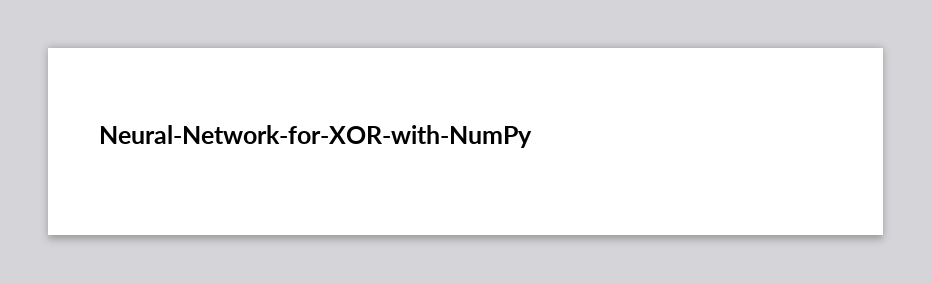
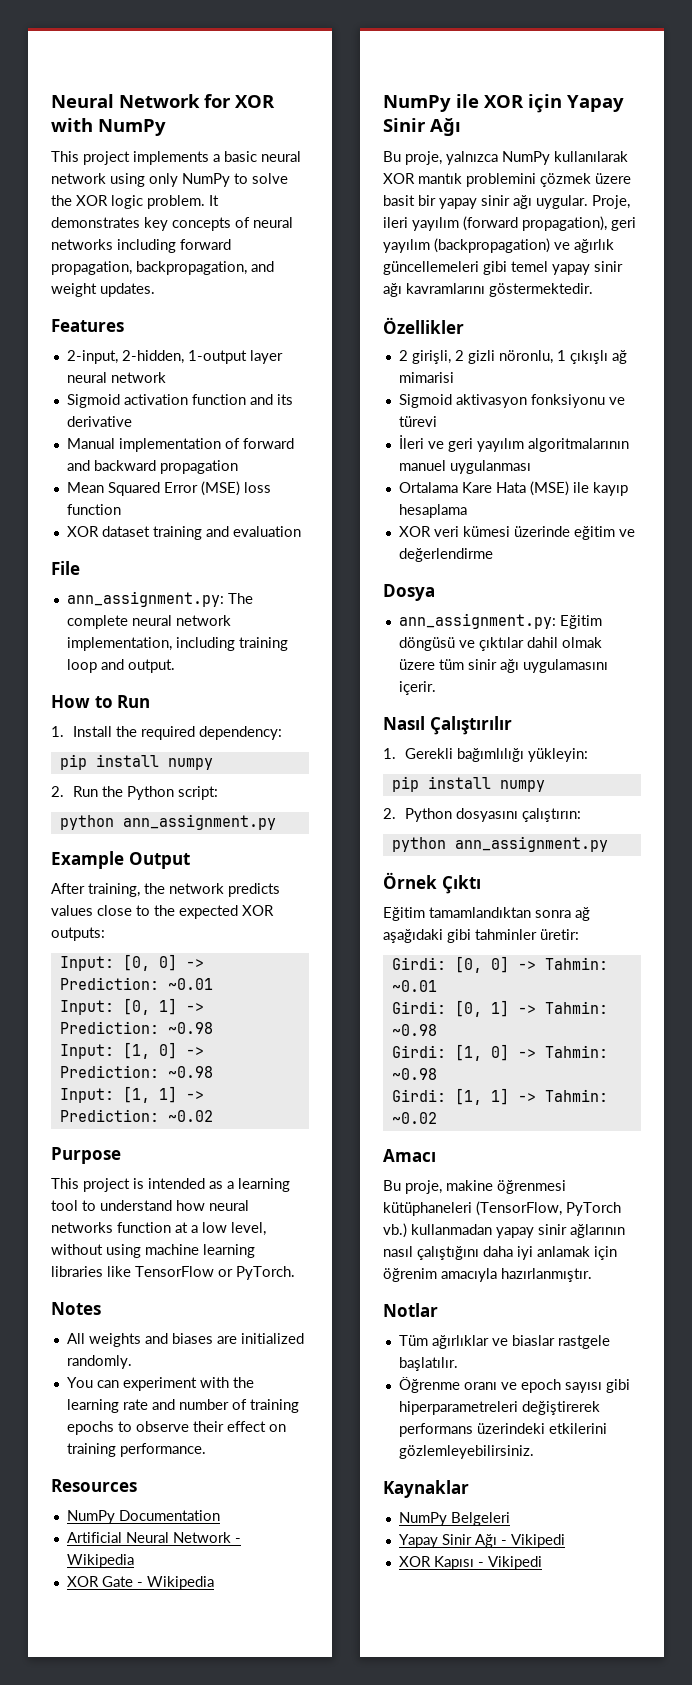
- Neural-Network-for-XOR-with-NumPy
+ Neural Network for XOR with NumPy
+ This project implements a basic neural network using only NumPy to solve the XOR logic problem. It demonstrates key concepts of neural networks including forward propagation, backpropagation, and weight updates.
+ Features
+ 2-input, 2-hidden, 1-output layer neural network
+ Sigmoid activation function and its derivative
+ Manual implementation of forward and backward propagation
+ Mean Squared Error (MSE) loss function
+ XOR dataset training and evaluation
+ File
+ ann_assignment.py: The complete neural network implementation, including training loop and output.
+ How to Run
+ 1. Install the required dependency:
+ pip install numpy
+ 2. Run the Python script:
+ python ann_assignment.py
+ Example Output
+ After training, the network predicts values close to the expected XOR outputs:
+ Input: [0, 0] -> Prediction: ~0.01
+ Input: [0, 1] -> Prediction: ~0.98
+ Input: [1, 0] -> Prediction: ~0.98
+ Input: [1, 1] -> Prediction: ~0.02
+ Purpose
+ This project is intended as a learning tool to understand how neural networks function at a low level, without using machine learning libraries like TensorFlow or PyTorch.
+ Notes
+ All weights and biases are initialized randomly.
+ You can experiment with the learning rate and number of training epochs to observe their effect on training performance.
+ Resources
+ NumPy Documentation
+ Artificial Neural Network - Wikipedia
+ XOR Gate - Wikipedia
+ NumPy ile XOR için Yapay Sinir Ağı
+ Bu proje, yalnızca NumPy kullanılarak XOR mantık problemini çözmek üzere basit bir yapay sinir ağı uygular. Proje, ileri yayılım (forward propagation), geri yayılım (backpropagation) ve ağırlık güncellemeleri gibi temel yapay sinir ağı kavramlarını göstermektedir.
+ Özellikler
+ 2 girişli, 2 gizli nöronlu, 1 çıkışlı ağ mimarisi
+ Sigmoid aktivasyon fonksiyonu ve türevi
+ İleri ve geri yayılım algoritmalarının manuel uygulanması
+ Ortalama Kare Hata (MSE) ile kayıp hesaplama
+ XOR veri kümesi üzerinde eğitim ve değerlendirme
+ Dosya
+ ann_assignment.py: Eğitim döngüsü ve çıktılar dahil olmak üzere tüm sinir ağı uygulamasını içerir.
+ Nasıl Çalıştırılır
+ 1. Gerekli bağımlılığı yükleyin:
+ pip install numpy
+ 2. Python dosyasını çalıştırın:
+ python ann_assignment.py
+ Örnek Çıktı
+ Eğitim tamamlandıktan sonra ağ aşağıdaki gibi tahminler üretir:
+ Girdi: [0, 0] -> Tahmin: ~0.01
+ Girdi: [0, 1] -> Tahmin: ~0.98
+ Girdi: [1, 0] -> Tahmin: ~0.98
+ Girdi: [1, 1] -> Tahmin: ~0.02
+ Amacı
+ Bu proje, makine öğrenmesi kütüphaneleri (TensorFlow, PyTorch vb.) kullanmadan yapay sinir ağlarının nasıl çalıştığını daha iyi anlamak için öğrenim amacıyla hazırlanmıştır.
+ Notlar
+ Tüm ağırlıklar ve biaslar rastgele başlatılır.
+ Öğrenme oranı ve epoch sayısı gibi hiperparametreleri değiştirerek performans üzerindeki etkilerini gözlemleyebilirsiniz.
+ Kaynaklar
+ NumPy Belgeleri
+ Yapay Sinir Ağı - Vikipedi
+ XOR Kapısı - Vikipedi

